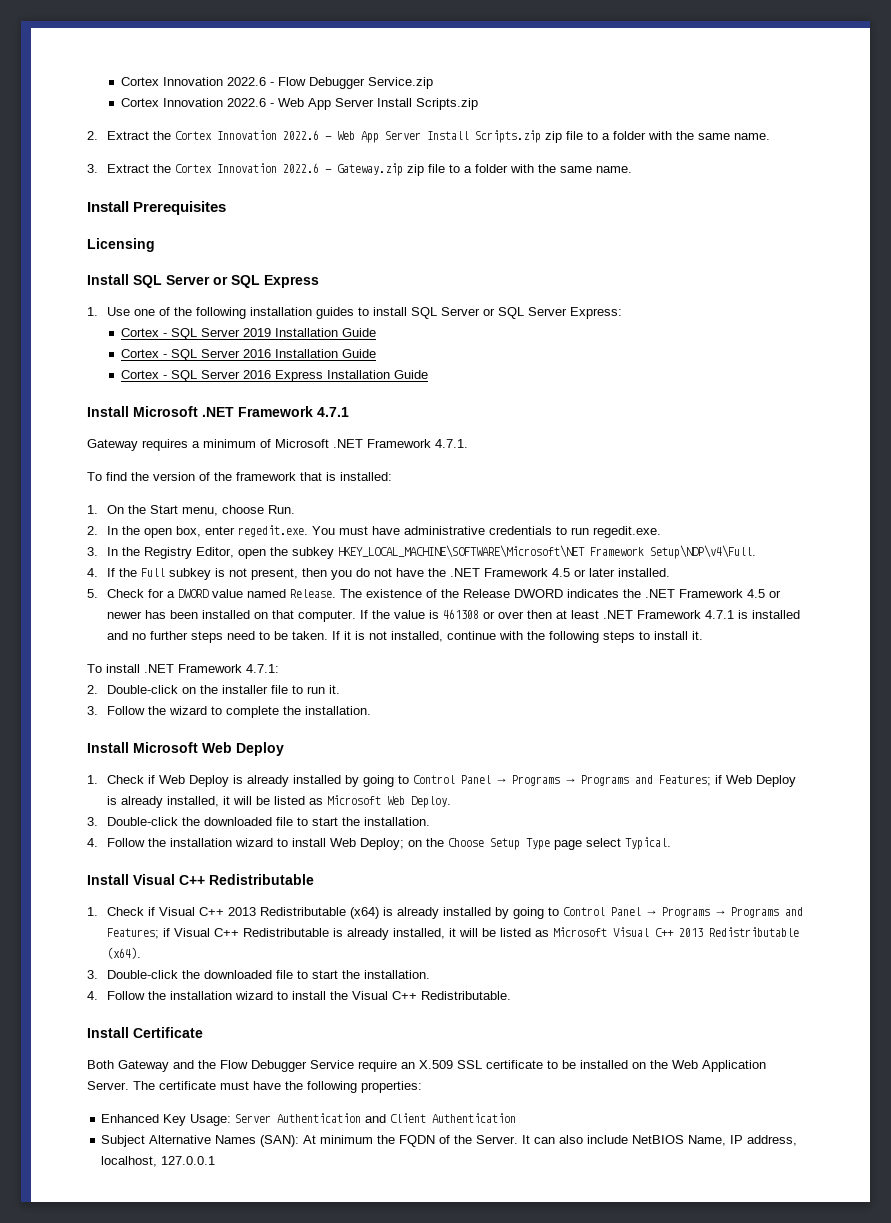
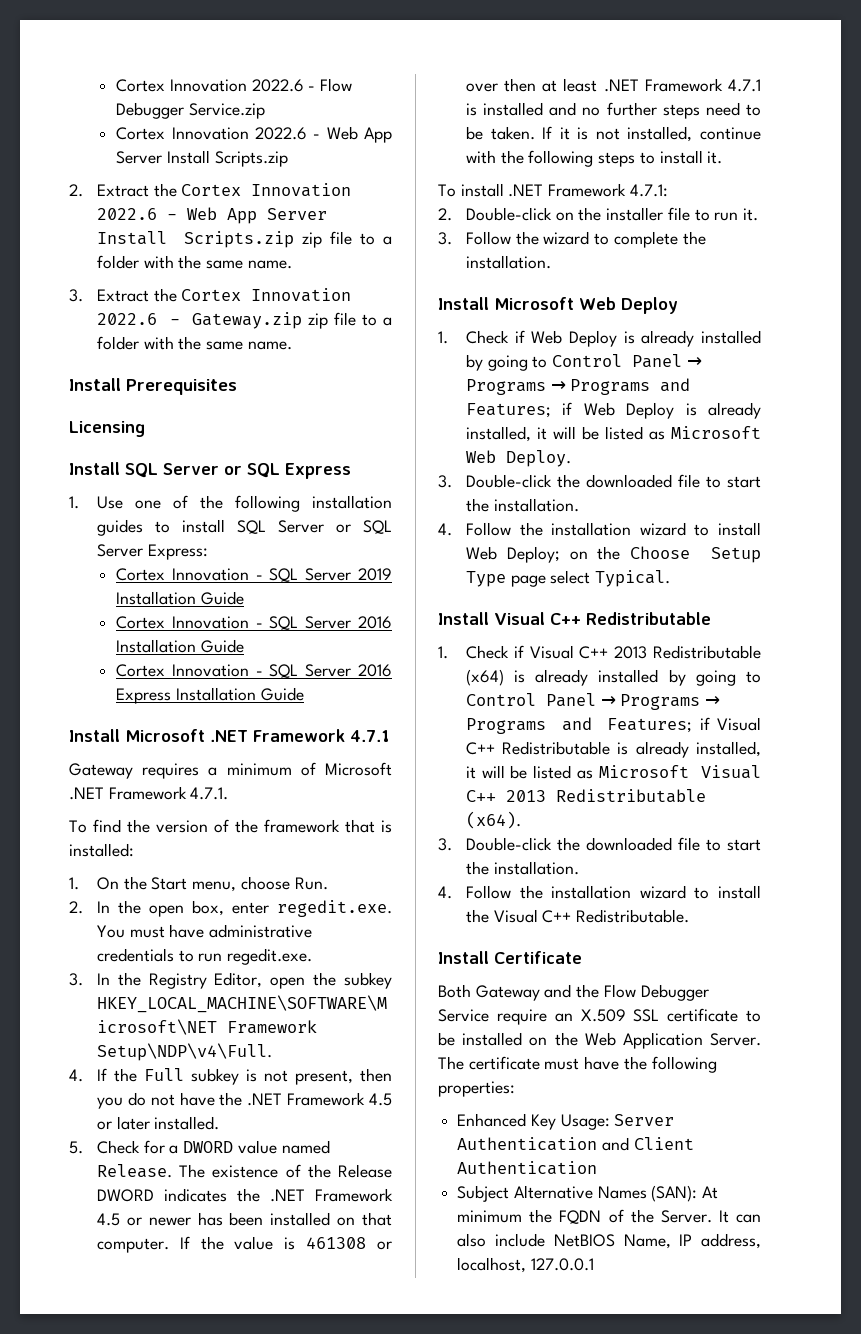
- Cortex - SQL Server 2019 Installation Guide
+ Cortex Innovation - SQL Server 2019 Installation Guide
- Cortex - SQL Server 2016 Installation Guide
+ Cortex Innovation - SQL Server 2016 Installation Guide
- Cortex - SQL Server 2016 Express Installation Guide
+ Cortex Innovation - SQL Server 2016 Express Installation Guide

